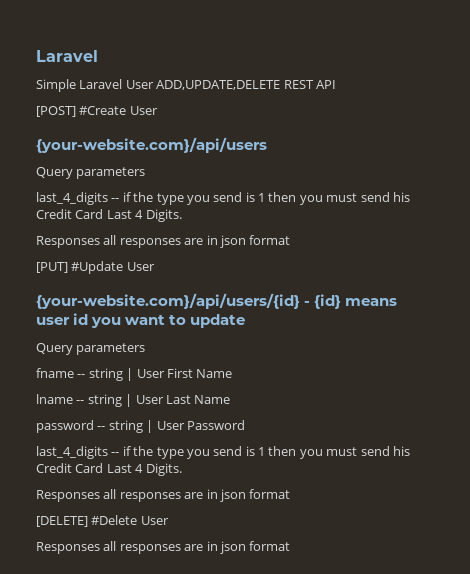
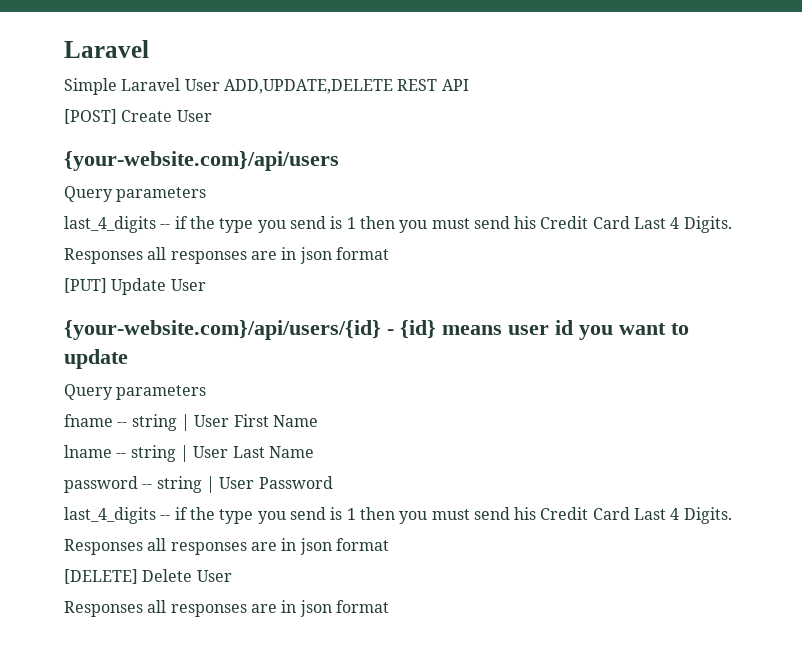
- [POST] #Create User
+ [POST] Create User
- [PUT] #Update User
+ [PUT] Update User
- [DELETE] #Delete User
+ [DELETE] Delete User

